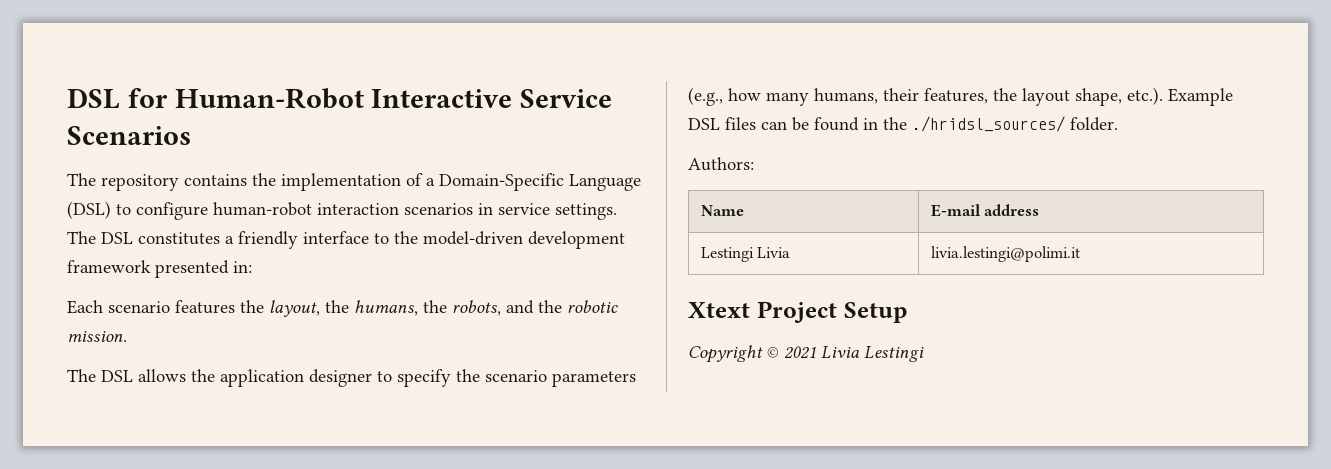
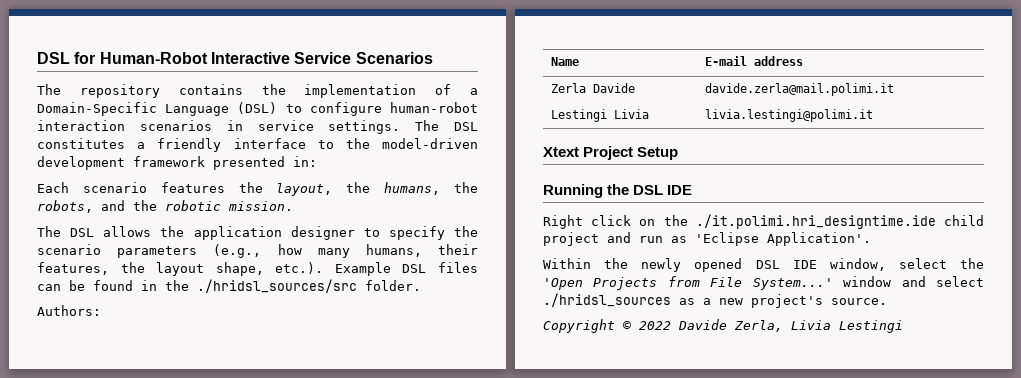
- The DSL allows the application designer to specify the scenario parameters (e.g., how many humans, their features, the layout shape, etc.). Example DSL files can be found in the ./hridsl_sources/ folder.
+ The DSL allows the application designer to specify the scenario parameters (e.g., how many humans, their features, the layout shape, etc.). Example DSL files can be found in the ./hridsl_sources/src folder.
+ Zerla Davide | davide.zerla@mail.polimi.it
+ Running the DSL IDE
+ Right click on the ./it.polimi.hri_designtime.ide child project and run as 'Eclipse Application'.
+ Within the newly opened DSL IDE window, select the 'Open Projects from File System...' window and select ./hridsl_sources as a new project's source.
- Copyright © 2021 Livia Lestingi
+ Copyright © 2022 Davide Zerla, Livia Lestingi

